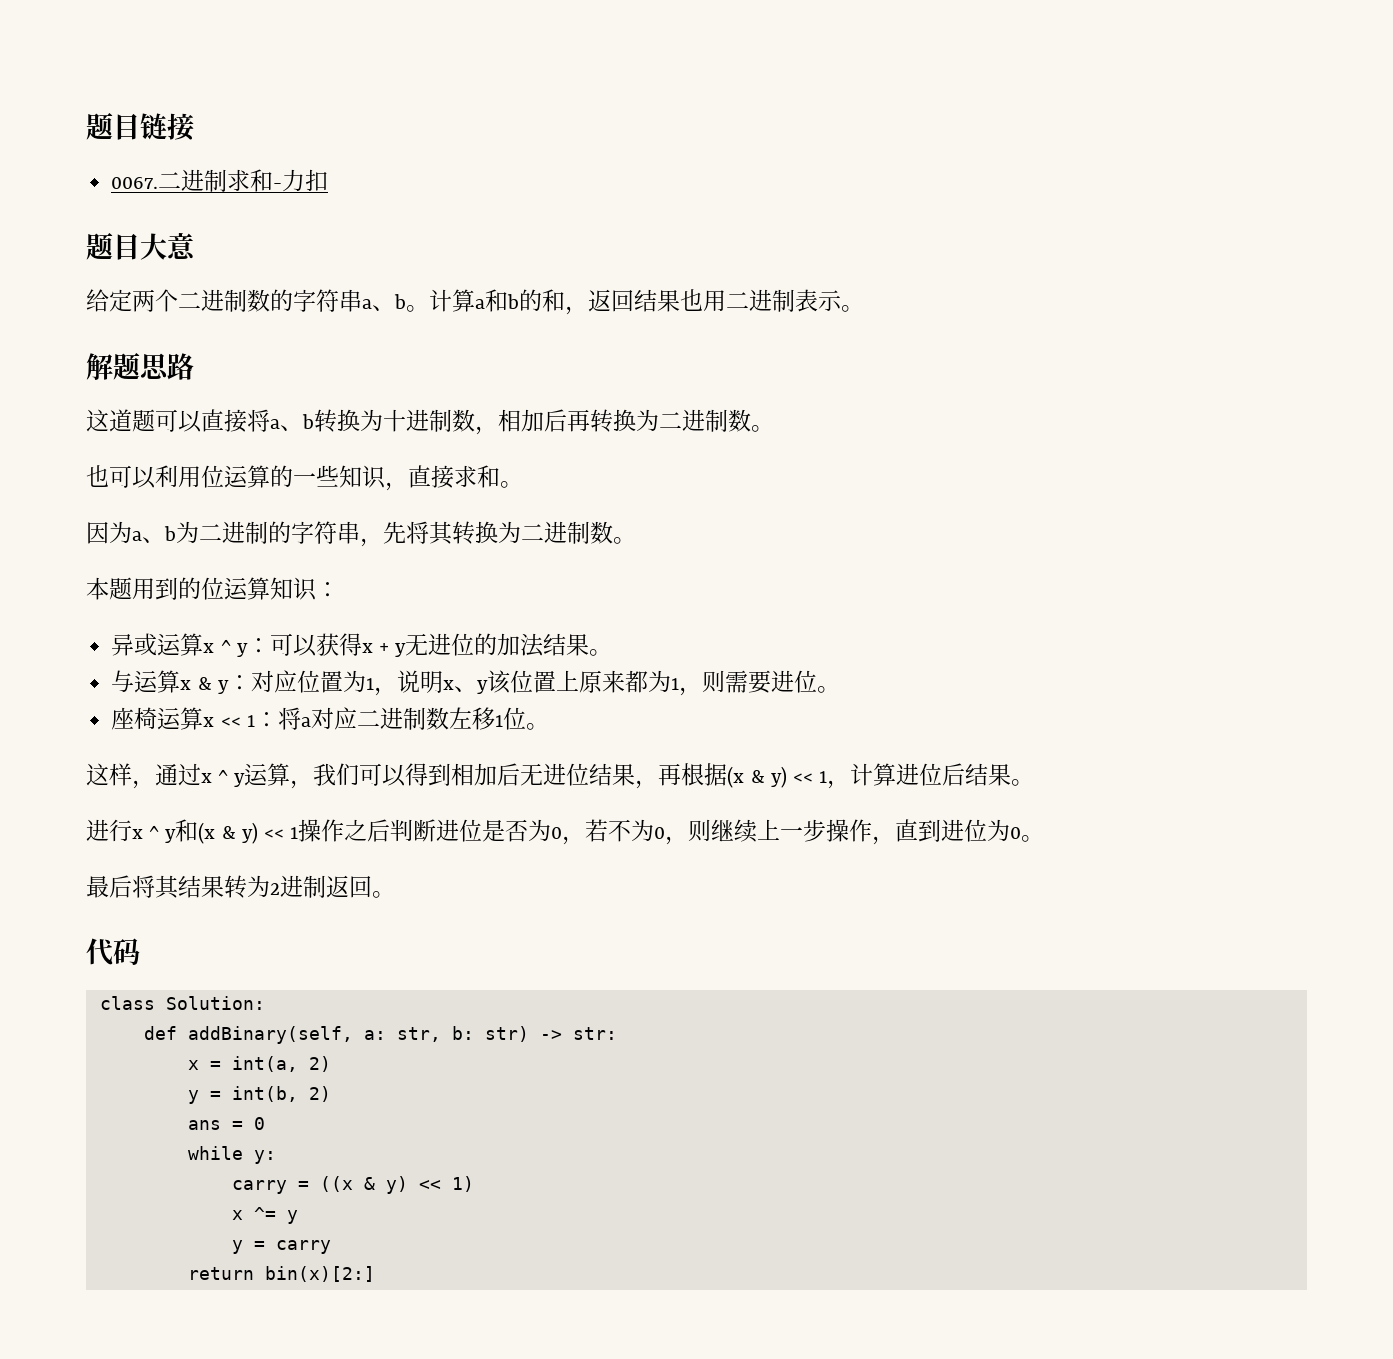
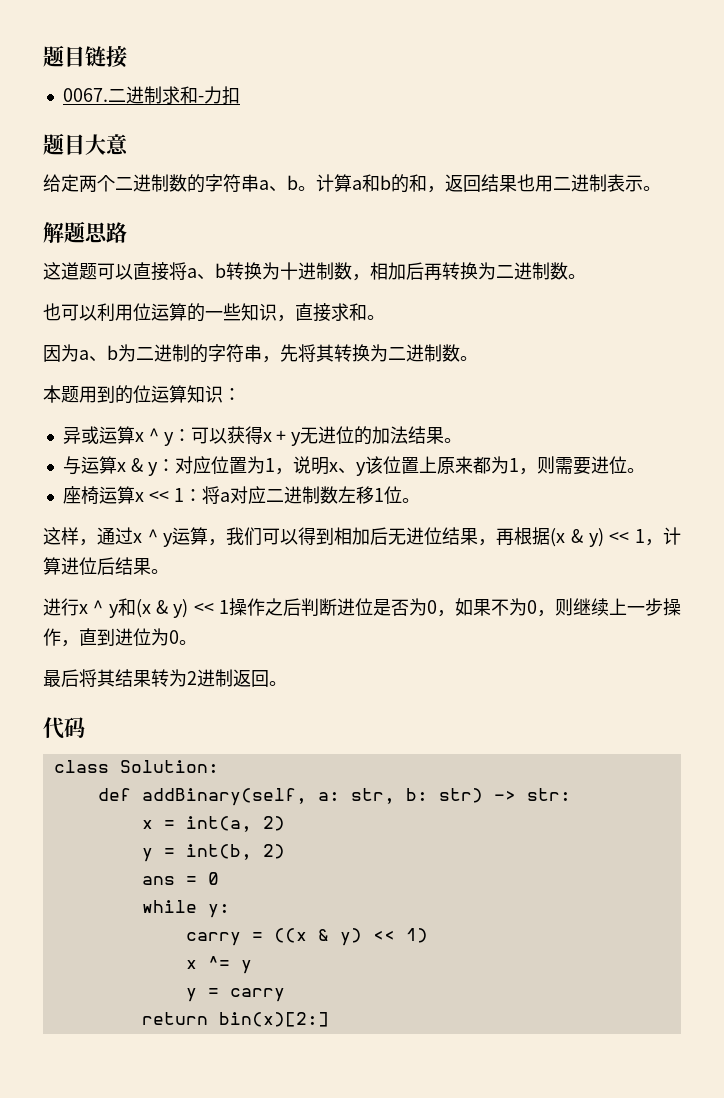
- 进行x ^ y和(x & y) << 1操作之后判断进位是否为0，若不为0，则继续上一步操作，直到进位为0。
+ 进行x ^ y和(x & y) << 1操作之后判断进位是否为0，如果不为0，则继续上一步操作，直到进位为0。

